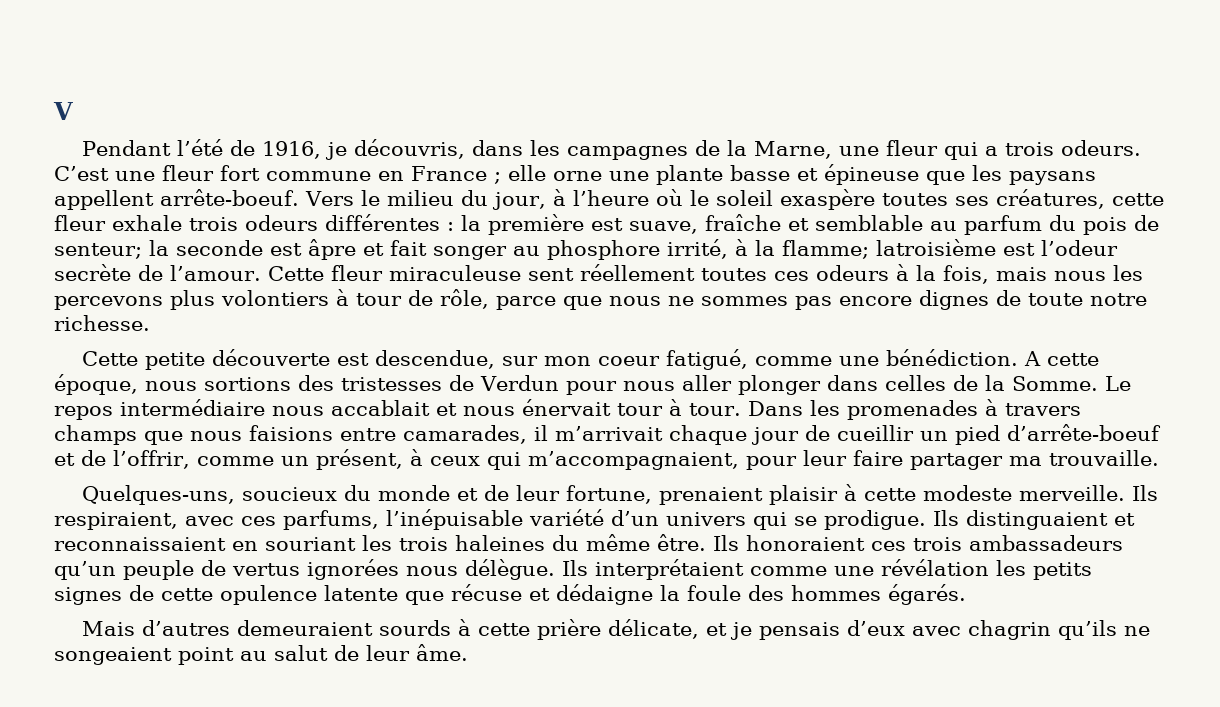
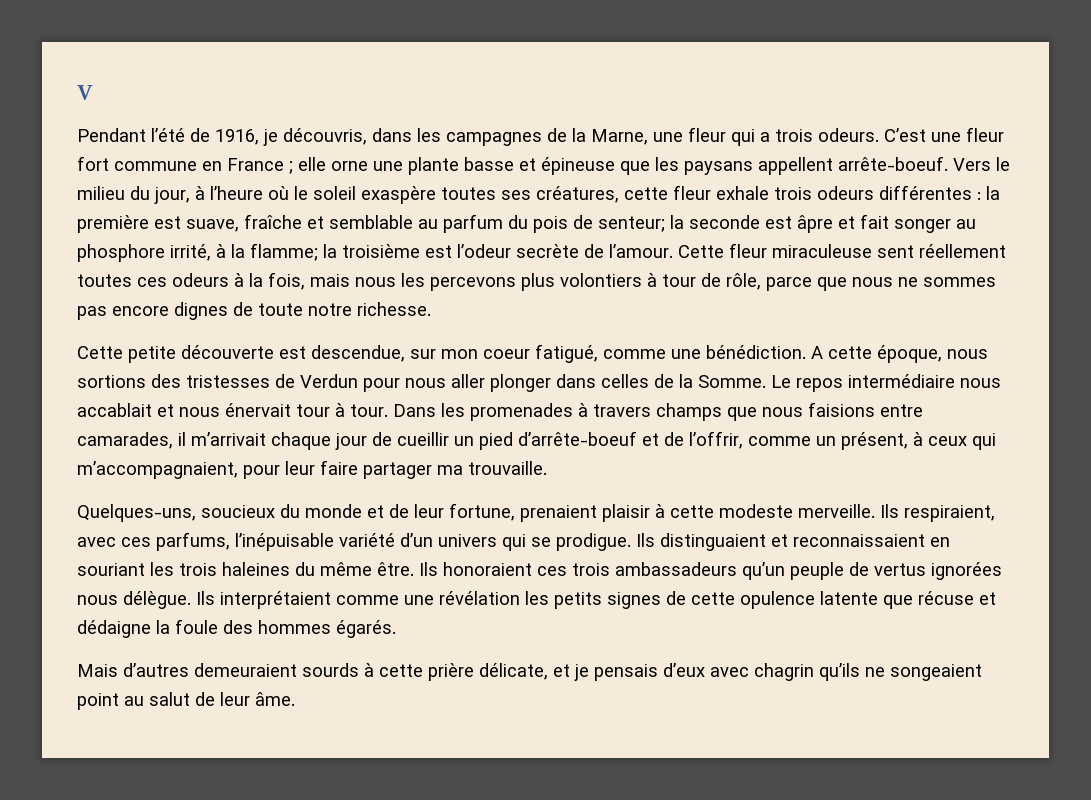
- Vers le milieu du jour, à l’heure où le soleil exaspère toutes ses créatures, cette fleur exhale trois odeurs différentes : la première est suave, fraîche et semblable au parfum du pois de senteur; la seconde est âpre et fait songer au phosphore irrité, à la flamme; latroisième est l’odeur secrète de l’amour.
+ Vers le milieu du jour, à l’heure où le soleil exaspère toutes ses créatures, cette fleur exhale trois odeurs différentes : la première est suave, fraîche et semblable au parfum du pois de senteur; la seconde est âpre et fait songer au phosphore irrité, à la flamme; la troisième est l’odeur secrète de l’amour.

